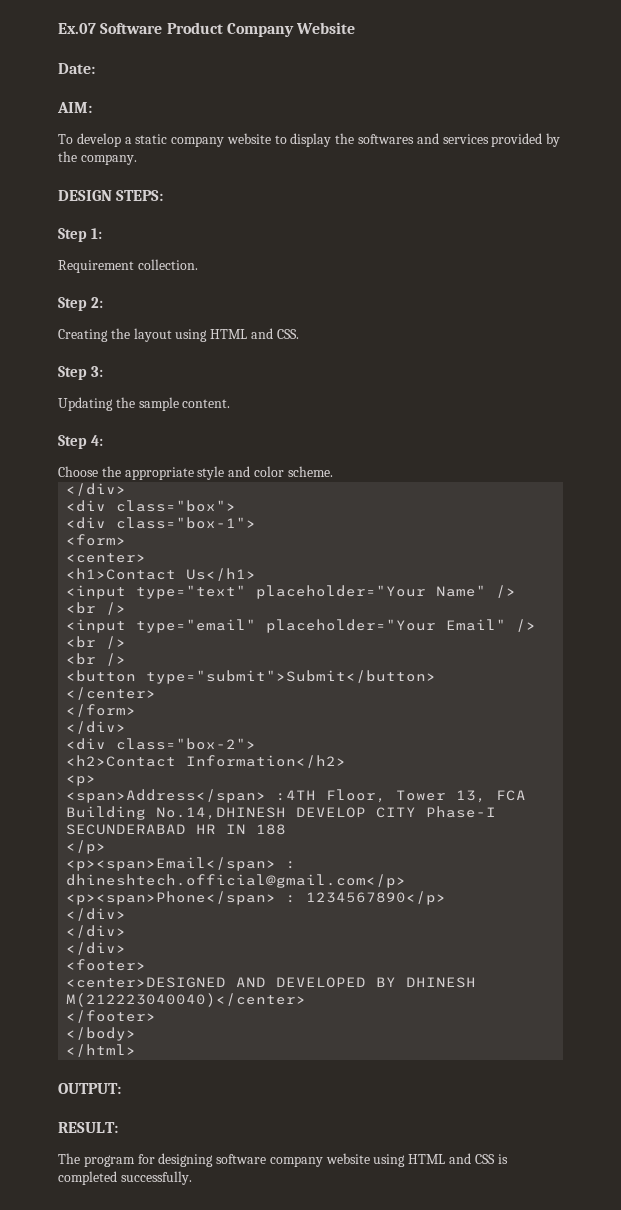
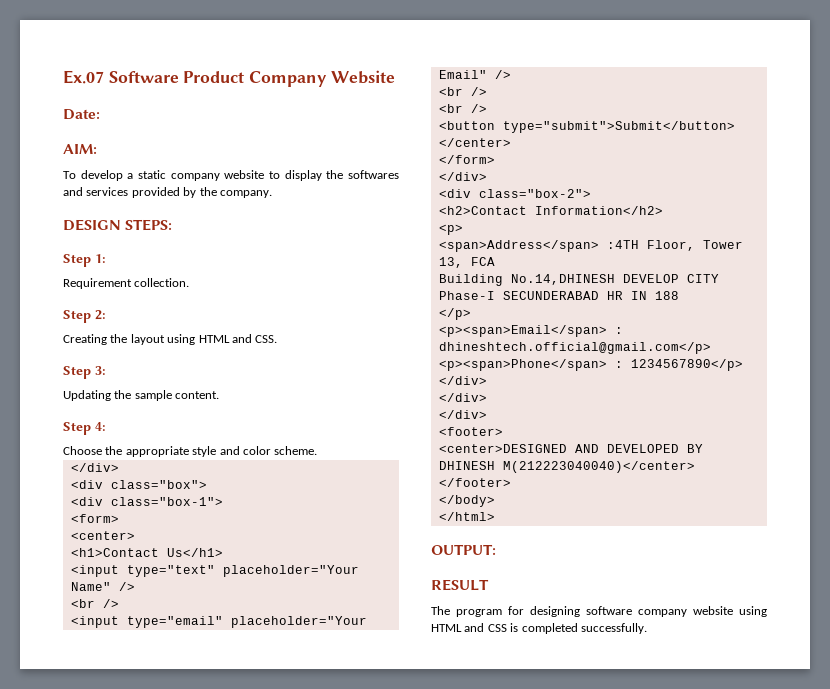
- RESULT:
+ RESULT

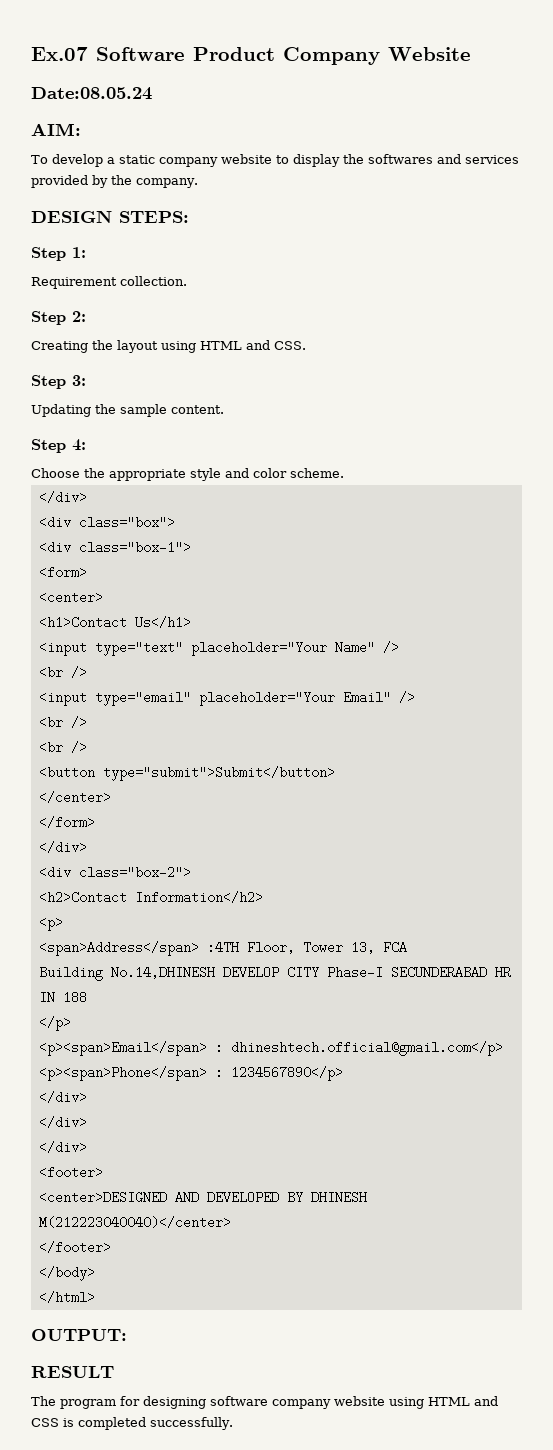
- Date:
+ Date:08.05.24

